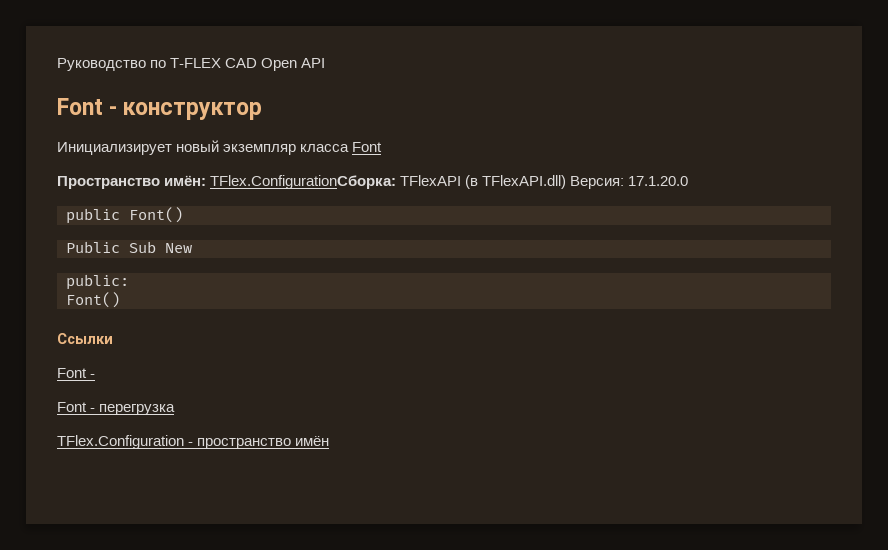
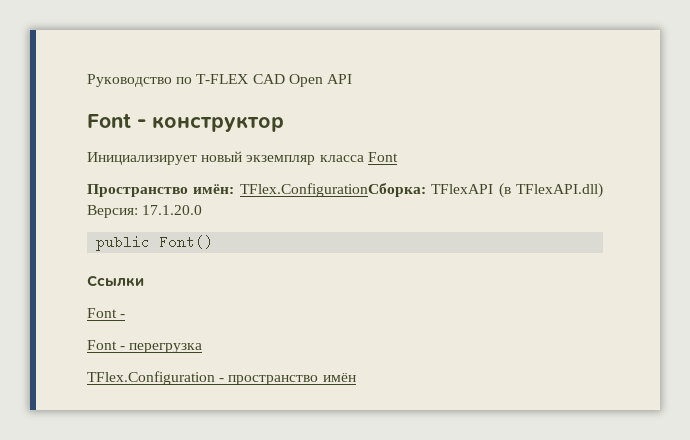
- Public Sub New
- public:
- Font()

